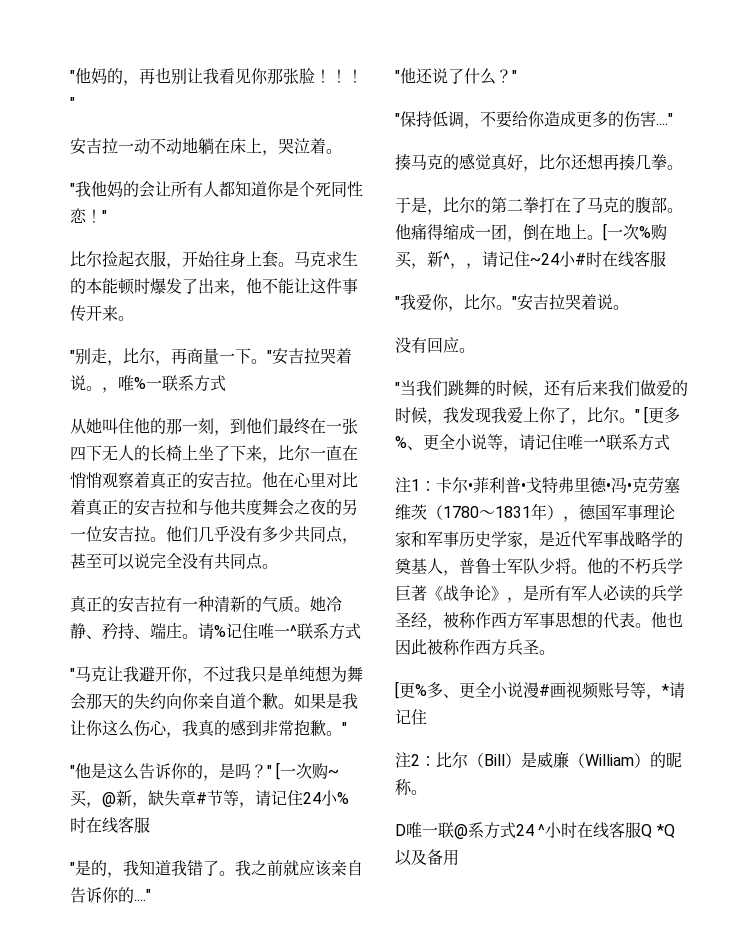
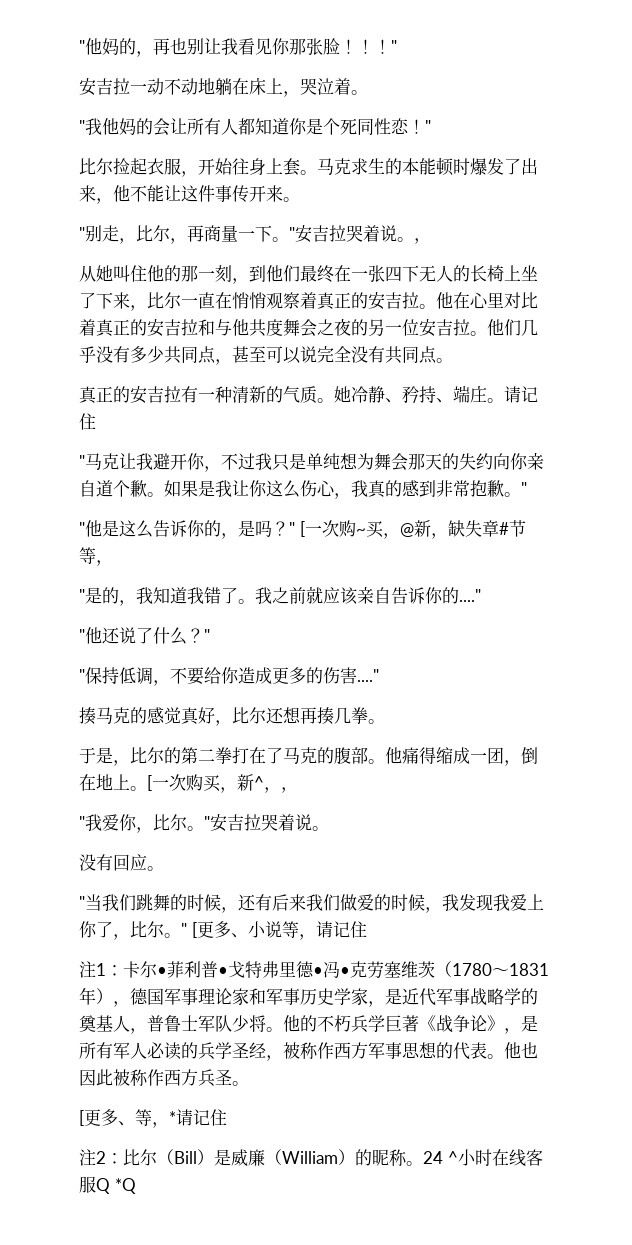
- "安吉拉哭着说。，唯%一联系方式
+ "安吉拉哭着说。，
- 她冷静、矜持、端庄。请%记住唯一^联系方式
+ 她冷静、矜持、端庄。请记住
- " [一次购~买，@新，缺失章#节等，请记住24小%时在线客服
+ " [一次购~买，@新，缺失章#节等，
- [一次%购买，新^，，请记住~24小#时在线客服
+ [一次购买，新^，，
- " [更多%、更全小说等，请记住唯一^联系方式
+ " [更多、小说等，请记住
- [更%多、更全小说漫#画视频账号等，*请记住
+ [更多、等，*请记住
- 注2：比尔（Bill）是威廉（William）的昵称。
- D唯一联@系方式24 ^小时在线客服Q *Q以及备用
+ 注2：比尔（Bill）是威廉（William）的昵称。24 ^小时在线客服Q *Q

